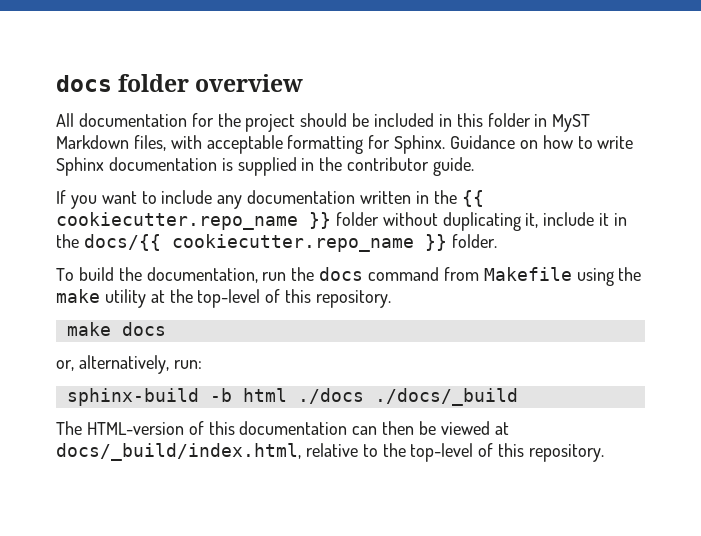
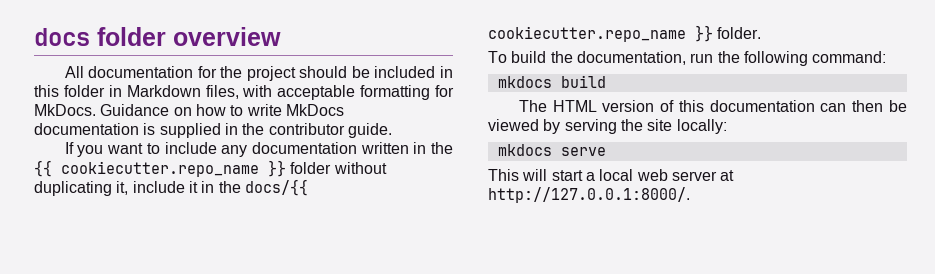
- All documentation for the project should be included in this folder in MyST Markdown files, with acceptable formatting for Sphinx.
+ All documentation for the project should be included in this folder in Markdown files, with acceptable formatting for MkDocs.
- Guidance on how to write Sphinx documentation is supplied in the contributor guide.
+ Guidance on how to write MkDocs documentation is supplied in the contributor guide.
- To build the documentation, run the docs command from Makefile using the make utility at the top-level of this repository.
- make docs
- or, alternatively, run:
- sphinx-build -b html ./docs ./docs/_build
+ To build the documentation, run the following command:
+ mkdocs build
- The HTML-version of this documentation can then be viewed at docs/_build/index.html, relative to the top-level of this repository.
+ The HTML version of this documentation can then be viewed by serving the site locally:
+ mkdocs serve
+ This will start a local web server at http://127.0.0.1:8000/.

